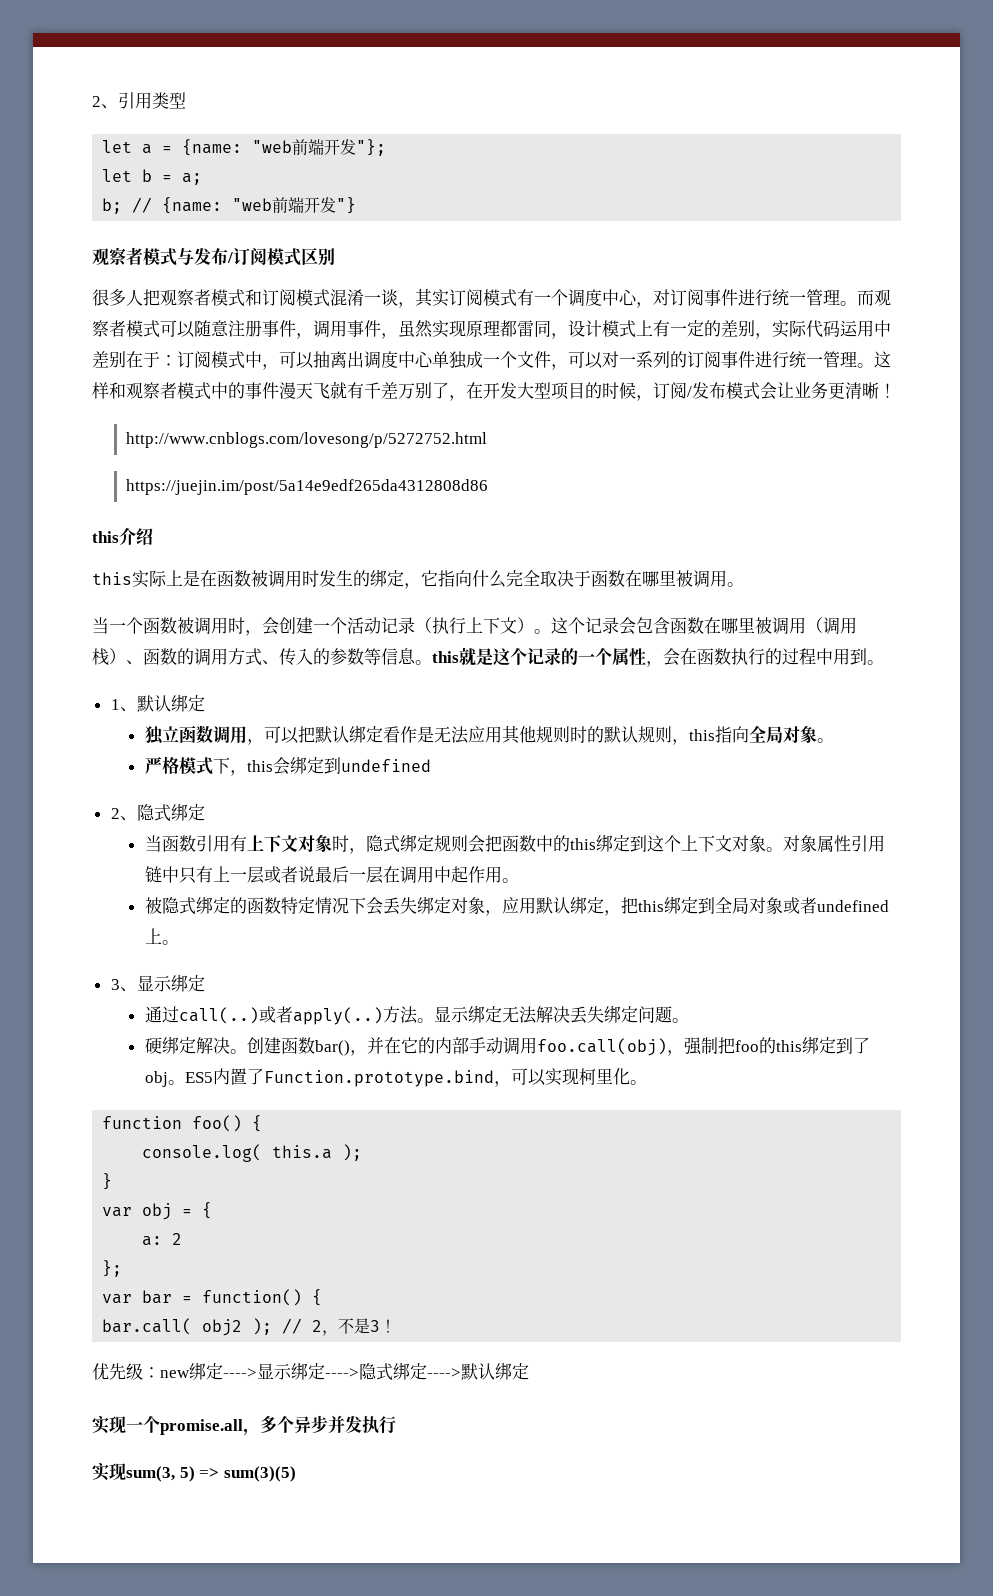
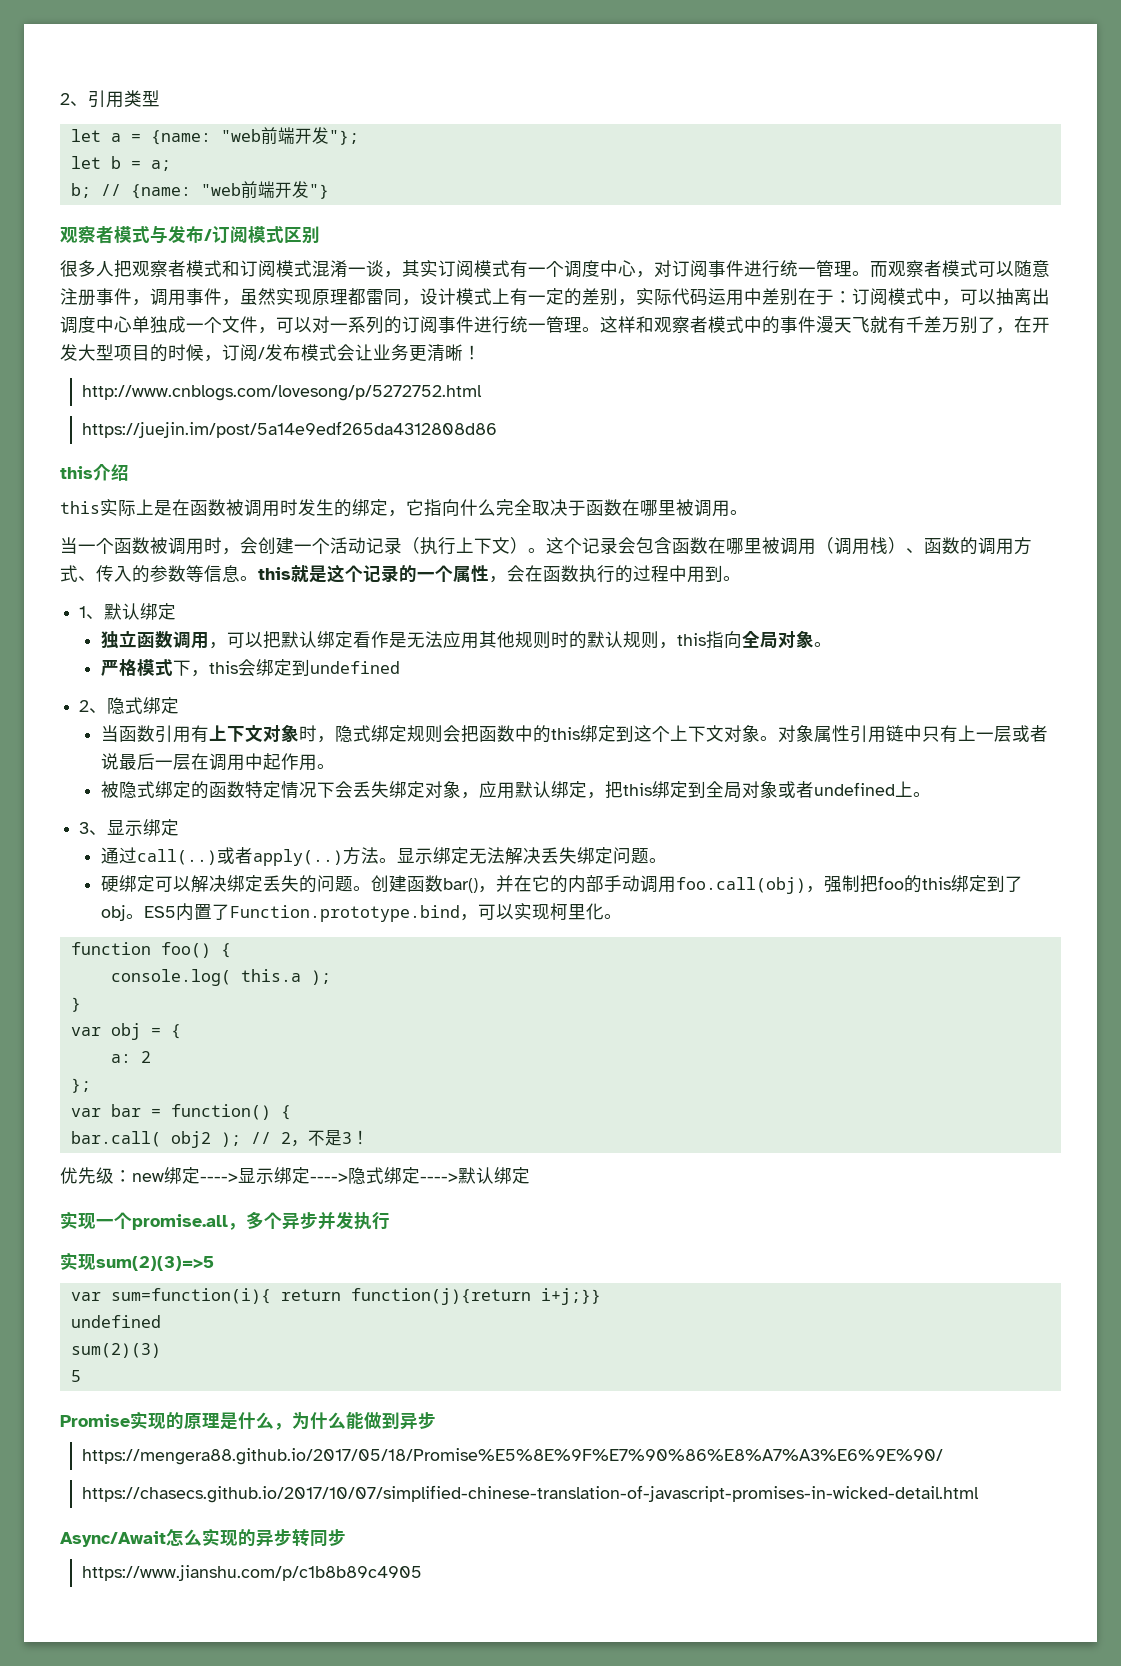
- 硬绑定解决。
+ 硬绑定可以解决绑定丢失的问题。
- 实现sum(3, 5) => sum(3)(5)
+ 实现sum(2)(3)=>5
+ var sum=function(i){ return function(j){return i+j;}}
+ undefined
+ sum(2)(3)
+ 5
+ Promise实现的原理是什么，为什么能做到异步
+ https://mengera88.github.io/2017/05/18/Promise%E5%8E%9F%E7%90%86%E8%A7%A3%E6%9E%90/
+ https://chasecs.github.io/2017/10/07/simplified-chinese-translation-of-javascript-promises-in-wicked-detail.html
+ Async/Await怎么实现的异步转同步
+ https://www.jianshu.com/p/c1b8b89c4905

